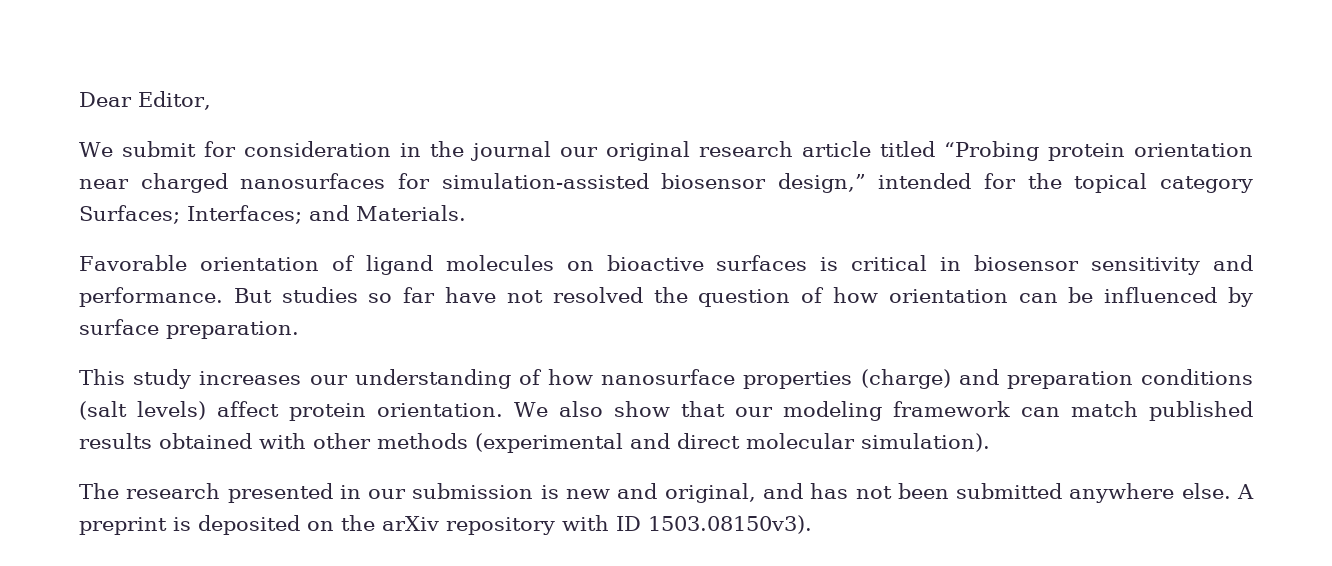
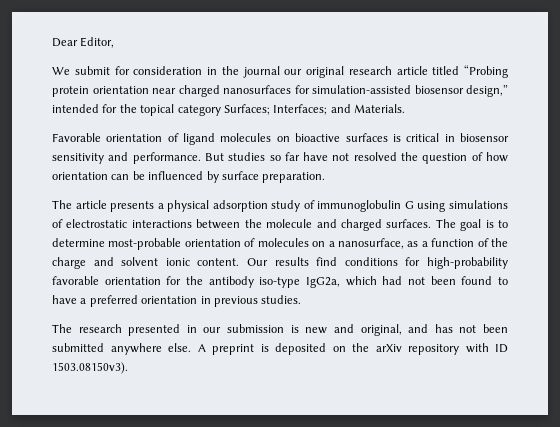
- This study increases our understanding of how nanosurface properties (charge) and preparation conditions (salt levels) affect protein orientation. We also show that our modeling framework can match published results obtained with other methods (experimental and direct molecular simulation).
+ The article presents a physical adsorption study of immunoglobulin G using simulations of electrostatic interactions between the molecule and charged surfaces. The goal is to determine most-probable orientation of molecules on a nanosurface, as a function of the charge and solvent ionic content. Our results find conditions for high-probability favorable orientation for the antibody iso-type IgG2a, which had not been found to have a preferred orientation in previous studies.

